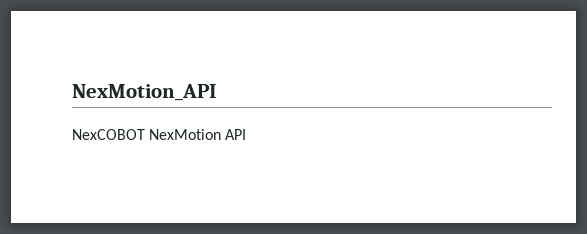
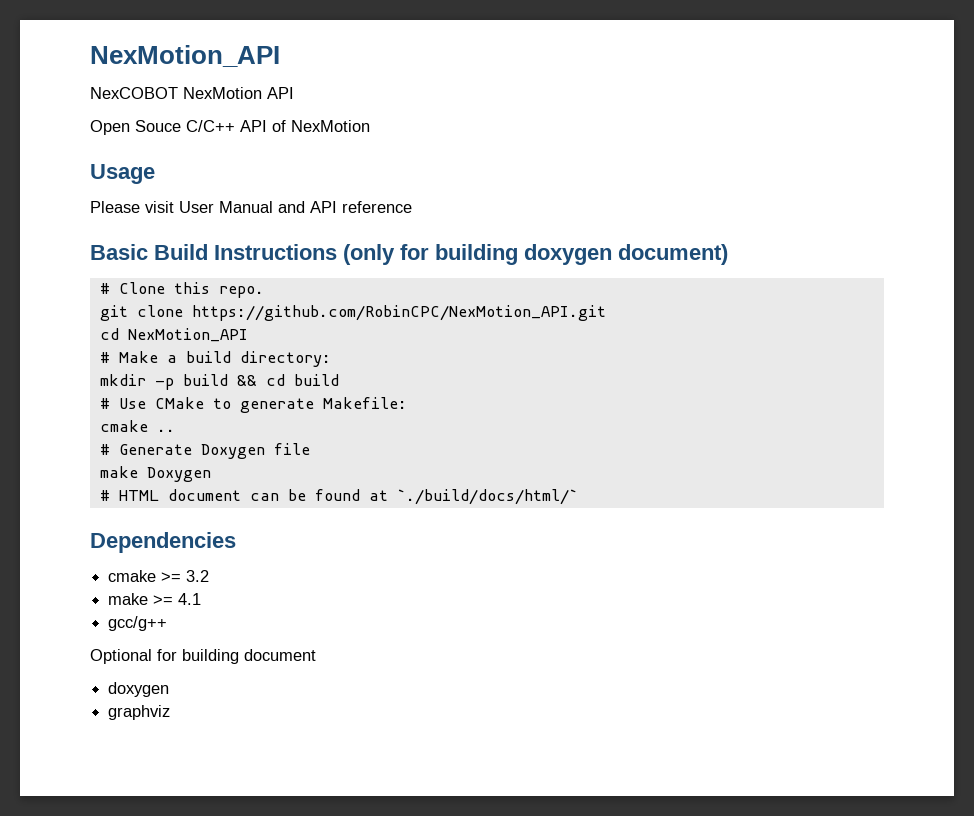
+ Open Souce C/C++ API of NexMotion
+ Usage
+ Please visit User Manual and API reference
+ Basic Build Instructions (only for building doxygen document)
+ # Clone this repo.
+ git clone https://github.com/RobinCPC/NexMotion_API.git
+ cd NexMotion_API
+ # Make a build directory:
+ mkdir -p build && cd build
+ # Use CMake to generate Makefile:
+ cmake ..
+ # Generate Doxygen file
+ make Doxygen
+ # HTML document can be found at `./build/docs/html/`
+ Dependencies
+ cmake >= 3.2
+ make >= 4.1
+ gcc/g++
+ Optional for building document
+ doxygen
+ graphviz

